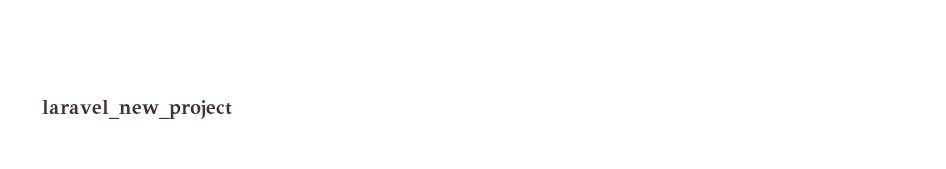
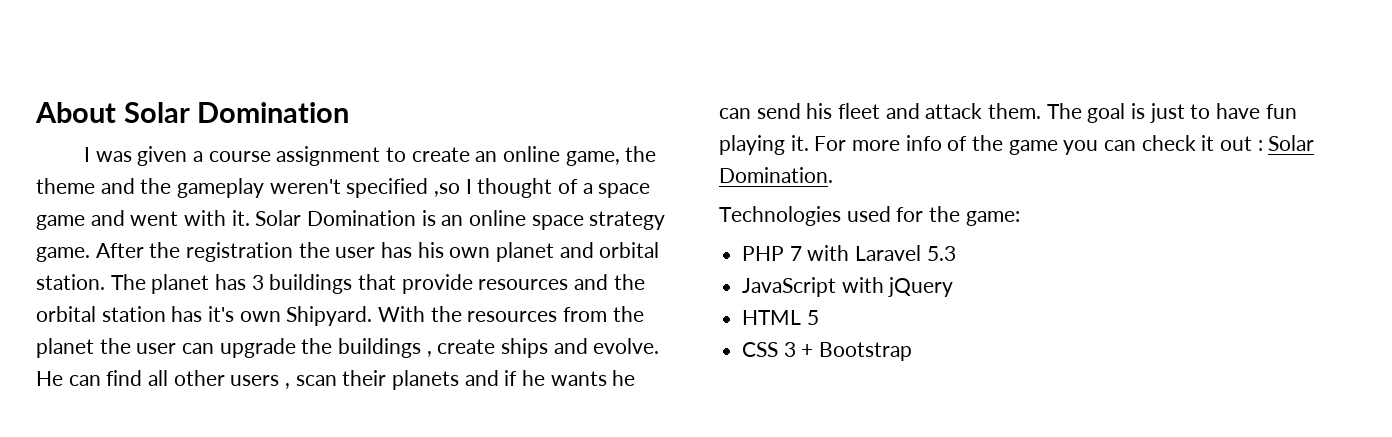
- laravel_new_project
+ About Solar Domination
+ I was given a course assignment to create an online game, the theme and the gameplay weren't specified ,so I thought of a space game and went with it. Solar Domination is an online space strategy game. After the registration the user has his own planet and orbital station. The planet has 3 buildings that provide resources and the orbital station has it's own Shipyard. With the resources from the planet the user can upgrade the buildings , create ships and evolve. He can find all other users , scan their planets and if he wants he can send his fleet and attack them. The goal is just to have fun playing it. For more info of the game you can check it out : Solar Domination.
+ Technologies used for the game:
+ PHP 7 with Laravel 5.3
+ JavaScript with jQuery
+ HTML 5
+ CSS 3 + Bootstrap

